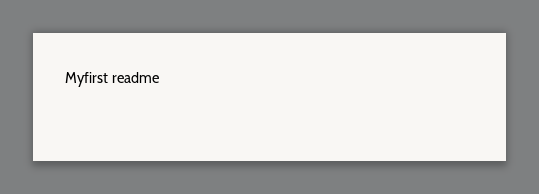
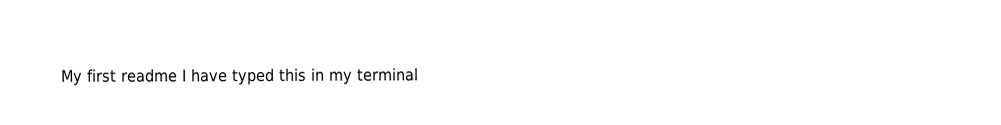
- Myfirst readme
+ My first readme I have typed this in my terminal

